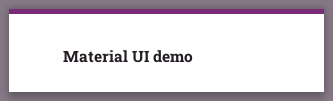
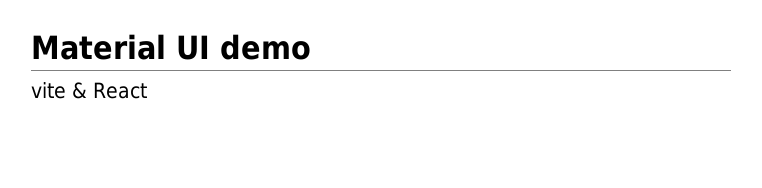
+ vite & React

